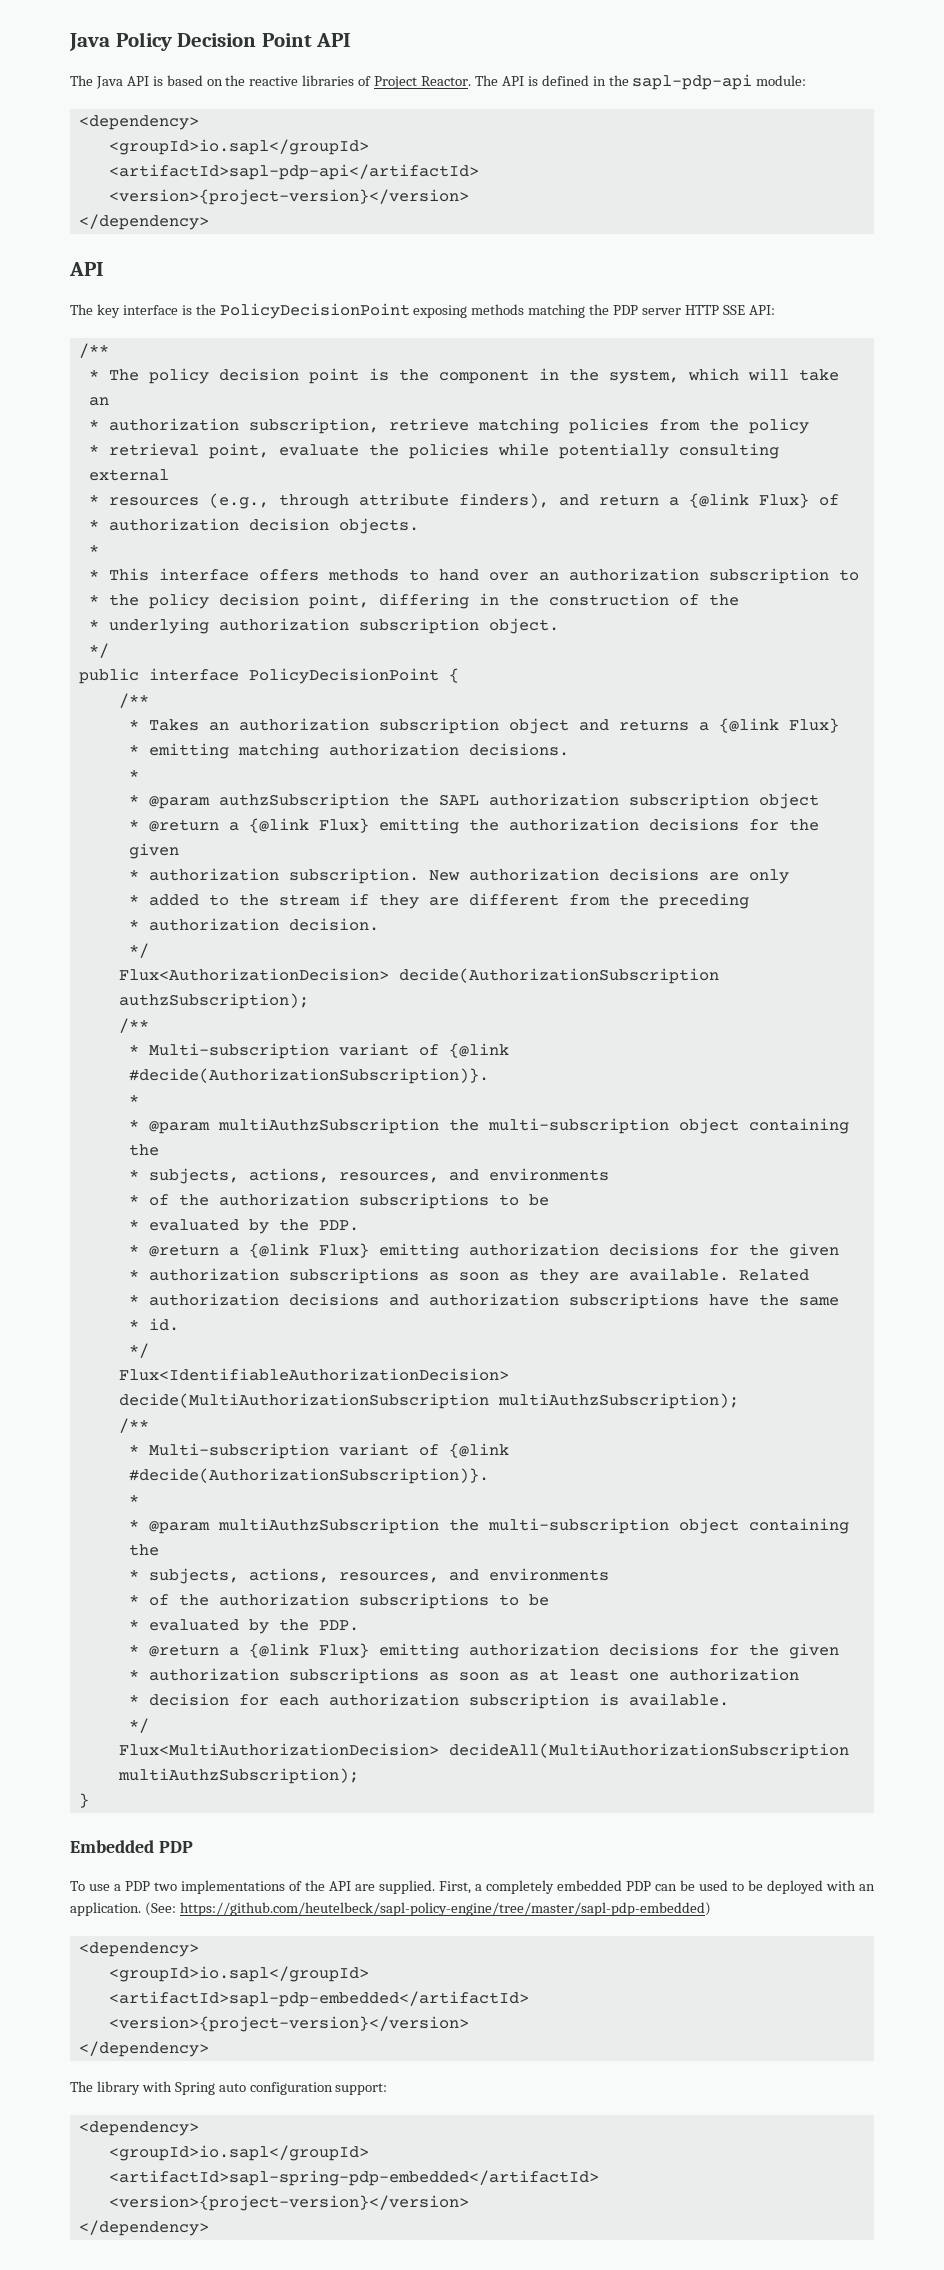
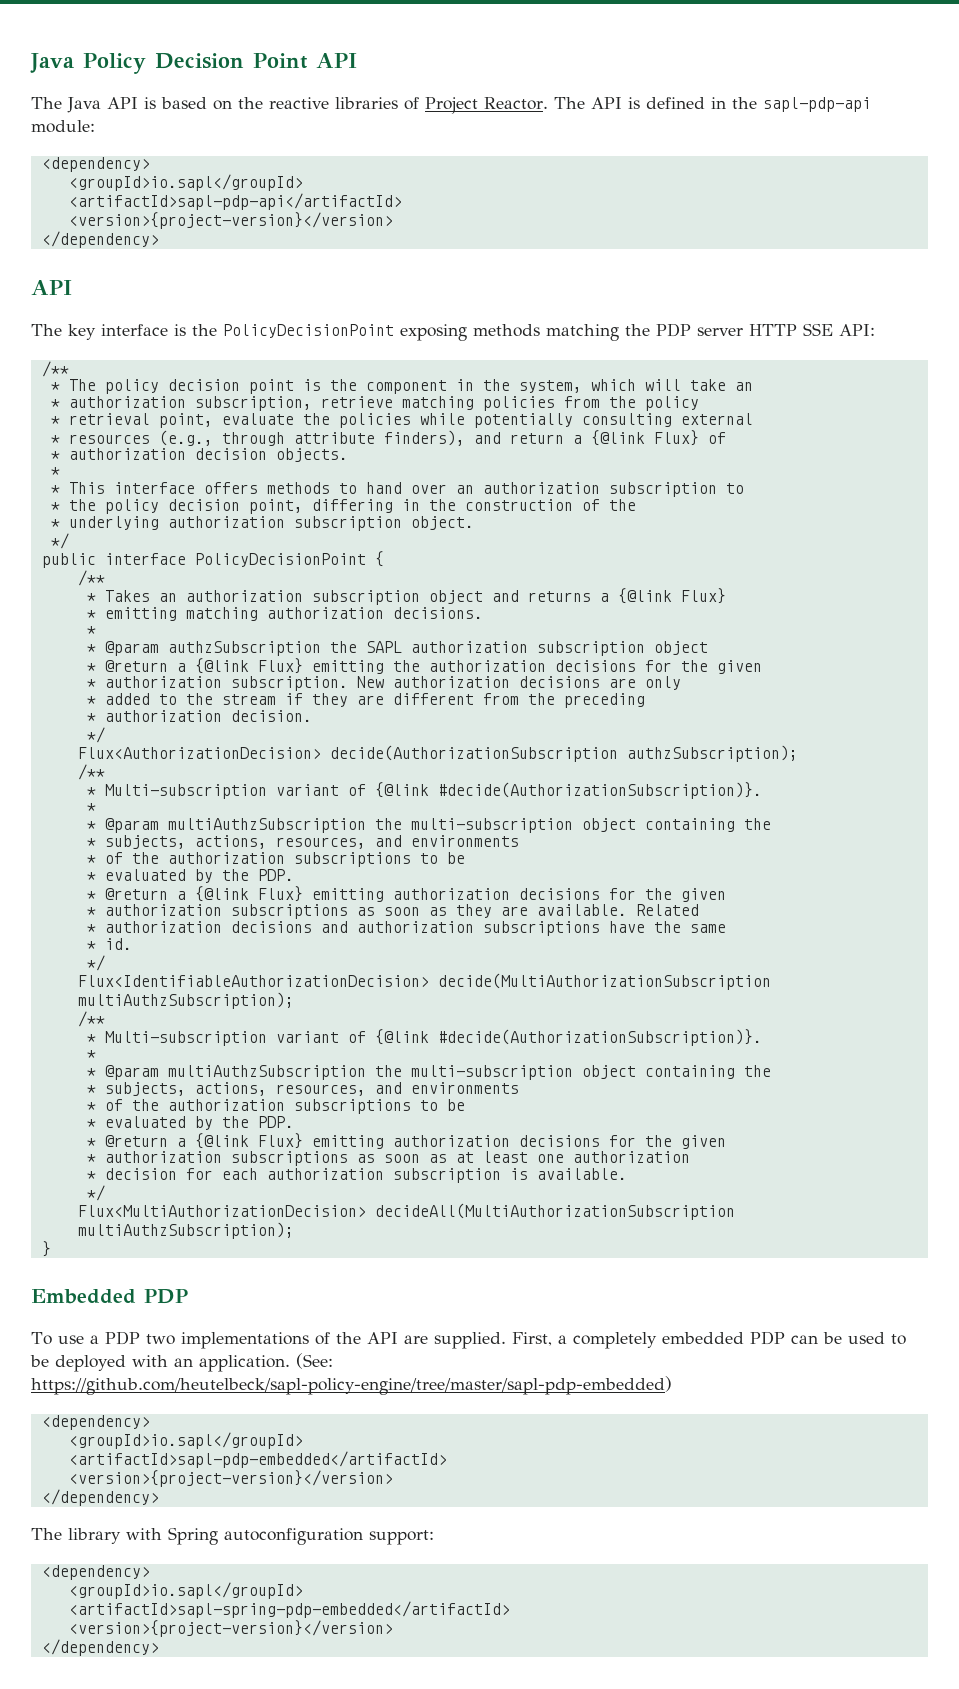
- The library with Spring auto configuration support:
+ The library with Spring autoconfiguration support:

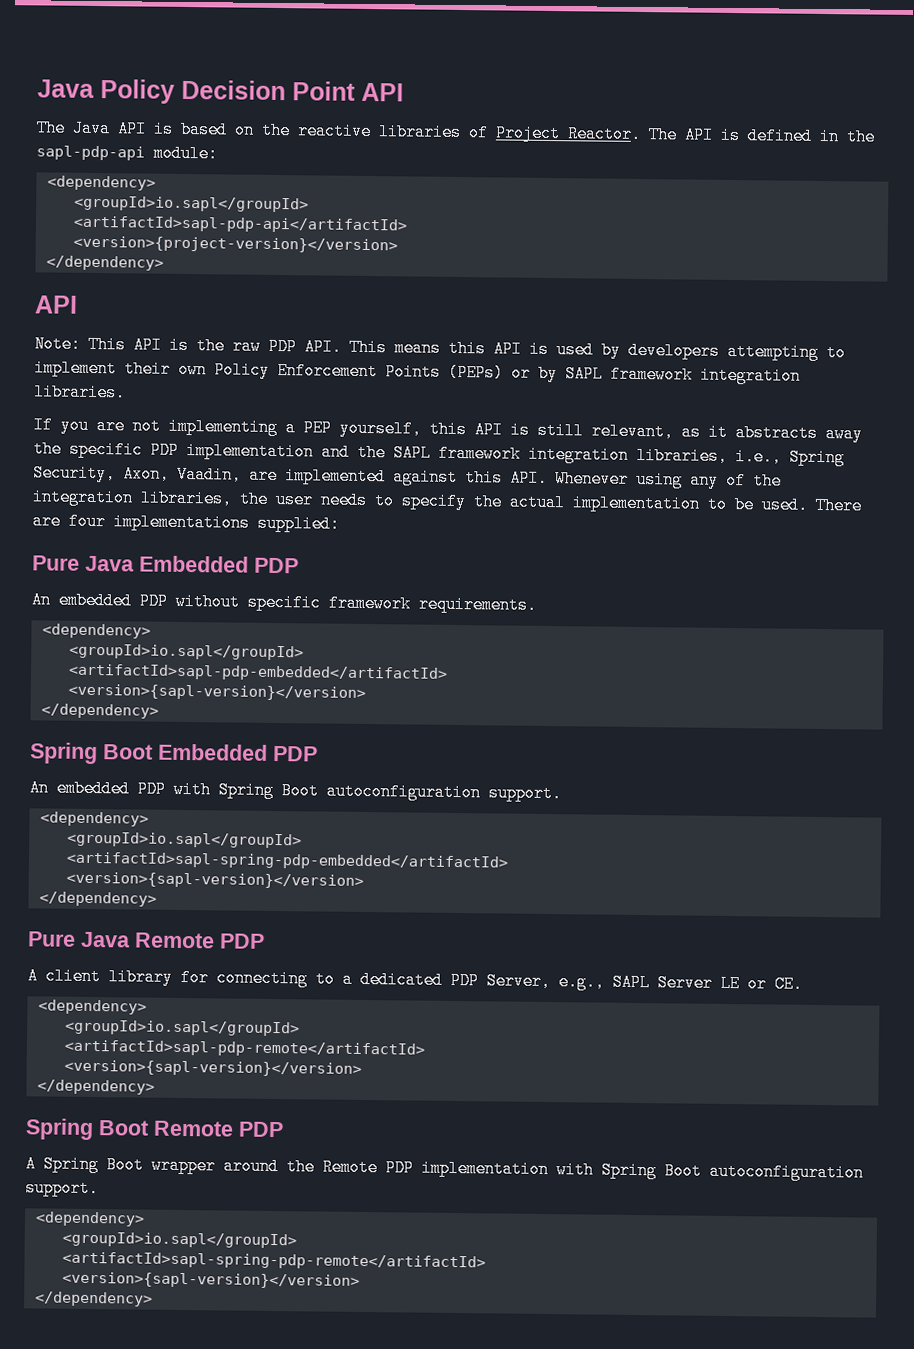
- The key interface is the PolicyDecisionPoint exposing methods matching the PDP server HTTP SSE API:
- /**
- * The policy decision point is the component in the system, which will take an
- * authorization subscription, retrieve matching policies from the policy
- * retrieval point, evaluate the policies while potentially consulting external
- * resources (e.g., through attribute finders), and return a {@link Flux} of
- * authorization decision objects.
- *
- * This interface offers methods to hand over an authorization subscription to
- * the policy decision point, differing in the construction of the
- * underlying authorization subscription object.
- */
- public interface PolicyDecisionPoint {
- /**
- * Takes an authorization subscription object and returns a {@link Flux}
- * emitting matching authorization decisions.
- *
- * @param authzSubscription the SAPL authorization subscription object
- * @return a {@link Flux} emitting the authorization decisions for the given
- * authorization subscription. New authorization decisions are only
- * added to the stream if they are different from the preceding
- * authorization decision.
- */
- Flux<AuthorizationDecision> decide(AuthorizationSubscription authzSubscription);
- /**
- * Multi-subscription variant of {@link #decide(AuthorizationSubscription)}.
- *
- * @param multiAuthzSubscription the multi-subscription object containing the
- * subjects, actions, resources, and environments
- * of the authorization subscriptions to be
- * evaluated by the PDP.
- * @return a {@link Flux} emitting authorization decisions for the given
- * authorization subscriptions as soon as they are available. Related
- * authorization decisions and authorization subscriptions have the same
- * id.
- */
- Flux<IdentifiableAuthorizationDecision> decide(MultiAuthorizationSubscription multiAuthzSubscription);
- /**
- * Multi-subscription variant of {@link #decide(AuthorizationSubscription)}.
- *
- * @param multiAuthzSubscription the multi-subscription object containing the
- * subjects, actions, resources, and environments
- * of the authorization subscriptions to be
- * evaluated by the PDP.
- * @return a {@link Flux} emitting authorization decisions for the given
- * authorization subscriptions as soon as at least one authorization
- * decision for each authorization subscription is available.
- */
- Flux<MultiAuthorizationDecision> decideAll(MultiAuthorizationSubscription multiAuthzSubscription);
- }
- Embedded PDP
- To use a PDP two implementations of the API are supplied. First, a completely embedded PDP can be used to be deployed with an application. (See: https://github.com/heutelbeck/sapl-policy-engine/tree/master/sapl-pdp-embedded)
+ Note: This API is the raw PDP API. This means this API is used by developers attempting to implement their own Policy Enforcement Points (PEPs) or by SAPL framework integration libraries.
+ If you are not implementing a PEP yourself, this API is still relevant, as it abstracts away the specific PDP implementation and the SAPL framework integration libraries, i.e., Spring Security, Axon, Vaadin, are implemented against this API. Whenever using any of the integration libraries, the user needs to specify the actual implementation to be used. There are four implementations supplied:
+ Pure Java Embedded PDP
+ An embedded PDP without specific framework requirements.
  <artifactId>sapl-pdp-embedded</artifactId>
- <version>{project-version}</version>
+ <version>{sapl-version}</version>
  </dependency>
- The library with Spring autoconfiguration support:
+ Spring Boot Embedded PDP
+ An embedded PDP with Spring Boot autoconfiguration support.
  <artifactId>sapl-spring-pdp-embedded</artifactId>
- <version>{project-version}</version>
+ <version>{sapl-version}</version>
+ </dependency>
+ Pure Java Remote PDP
+ A client library for connecting to a dedicated PDP Server, e.g., SAPL Server LE or CE.
+ <dependency>
+ <groupId>io.sapl</groupId>
+ <artifactId>sapl-pdp-remote</artifactId>
+ <version>{sapl-version}</version>
+ </dependency>
+ Spring Boot Remote PDP
+ A Spring Boot wrapper around the Remote PDP implementation with Spring Boot autoconfiguration support.
+ <dependency>
+ <groupId>io.sapl</groupId>
+ <artifactId>sapl-spring-pdp-remote</artifactId>
+ <version>{sapl-version}</version>

